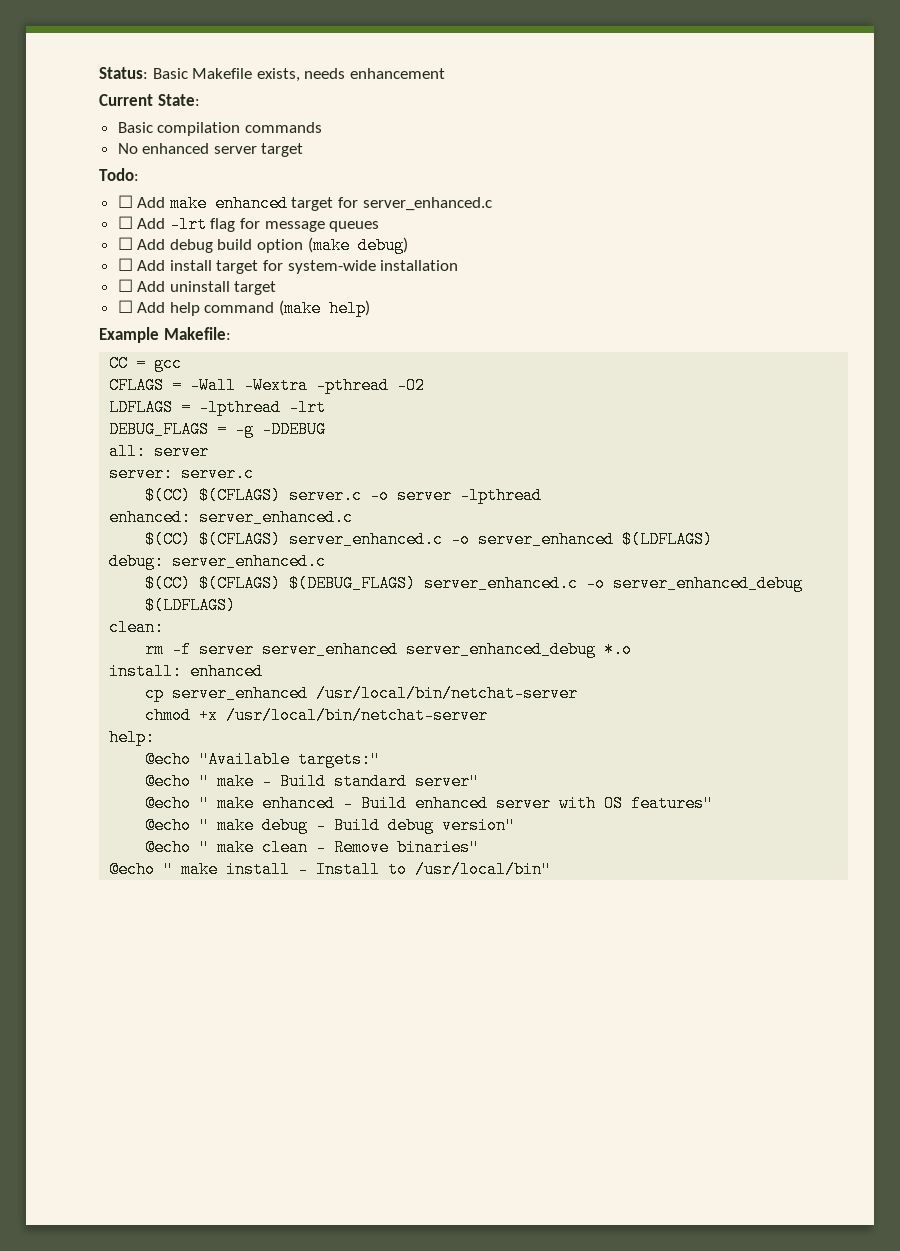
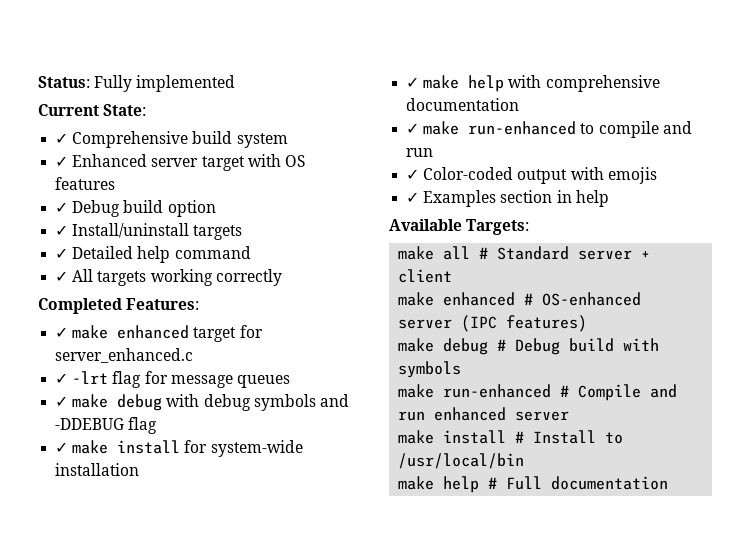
- Status: Basic Makefile exists, needs enhancement
+ Status: Fully implemented
  Current State:
- Basic compilation commands
- No enhanced server target
- Todo:
- ☐ Add make enhanced target for server_enhanced.c
+ ✓ Comprehensive build system
+ ✓ Enhanced server target with OS features
+ ✓ Debug build option
+ ✓ Install/uninstall targets
+ ✓ Detailed help command
+ ✓ All targets working correctly
+ Completed Features:
+ ✓ make enhanced target for server_enhanced.c
- ☐ Add -lrt flag for message queues
+ ✓ -lrt flag for message queues
- ☐ Add debug build option (make debug)
- ☐ Add install target for system-wide installation
- ☐ Add uninstall target
- ☐ Add help command (make help)
- Example Makefile:
- CC = gcc
- CFLAGS = -Wall -Wextra -pthread -O2
- LDFLAGS = -lpthread -lrt
- DEBUG_FLAGS = -g -DDEBUG
- all: server
- server: server.c
- $(CC) $(CFLAGS) server.c -o server -lpthread
- enhanced: server_enhanced.c
- $(CC) $(CFLAGS) server_enhanced.c -o server_enhanced $(LDFLAGS)
- debug: server_enhanced.c
- $(CC) $(CFLAGS) $(DEBUG_FLAGS) server_enhanced.c -o server_enhanced_debug $(LDFLAGS)
- clean:
- rm -f server server_enhanced server_enhanced_debug *.o
- install: enhanced
- cp server_enhanced /usr/local/bin/netchat-server
- chmod +x /usr/local/bin/netchat-server
- help:
- @echo "Available targets:"
- @echo " make - Build standard server"
- @echo " make enhanced - Build enhanced server with OS features"
- @echo " make debug - Build debug version"
- @echo " make clean - Remove binaries"
- @echo " make install - Install to /usr/local/bin"
+ ✓ make debug with debug symbols and -DDEBUG flag
+ ✓ make install for system-wide installation
+ ✓ make help with comprehensive documentation
+ ✓ make run-enhanced to compile and run
+ ✓ Color-coded output with emojis
+ ✓ Examples section in help
+ Available Targets:
+ make all # Standard server + client
+ make enhanced # OS-enhanced server (IPC features)
+ make debug # Debug build with symbols
+ make run-enhanced # Compile and run enhanced server
+ make install # Install to /usr/local/bin
+ make help # Full documentation

